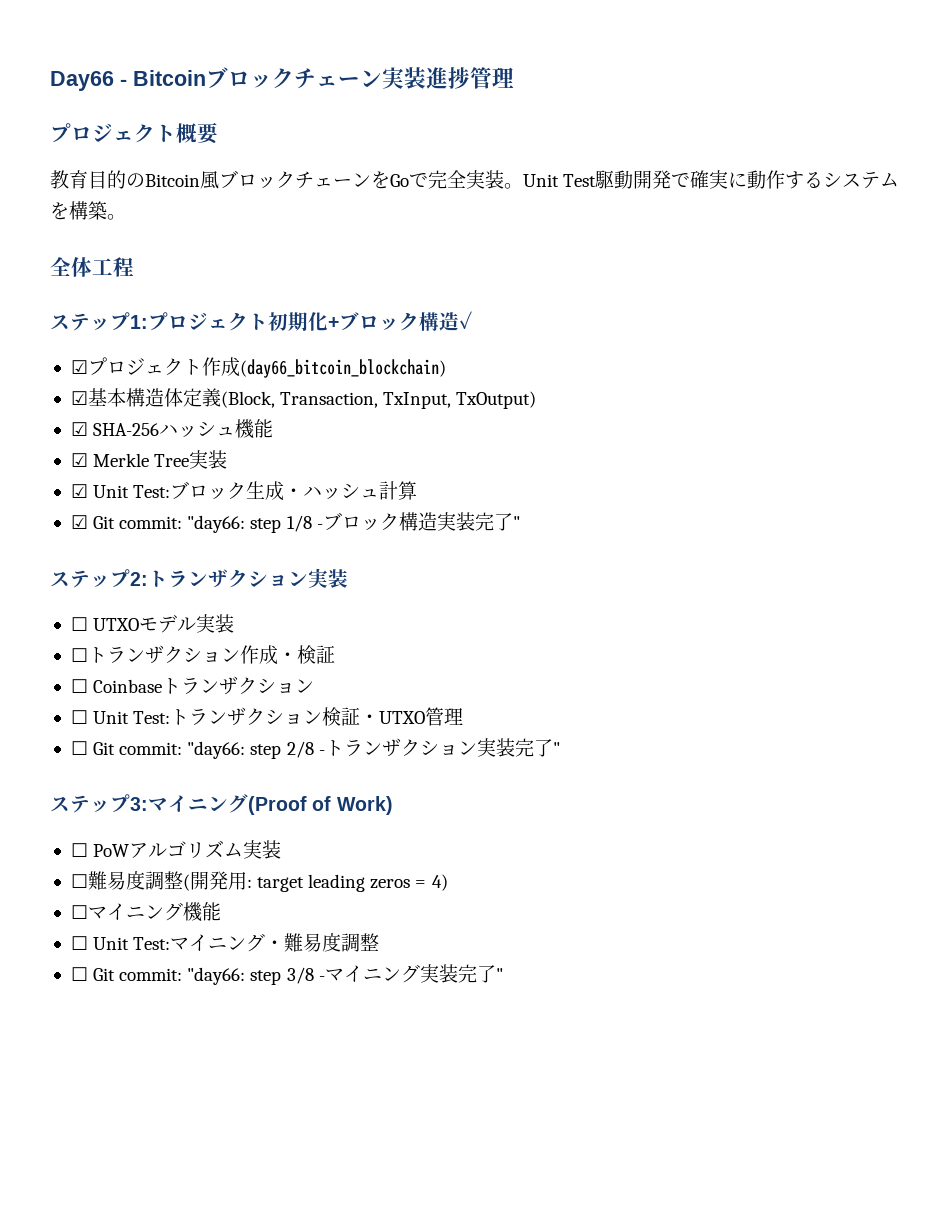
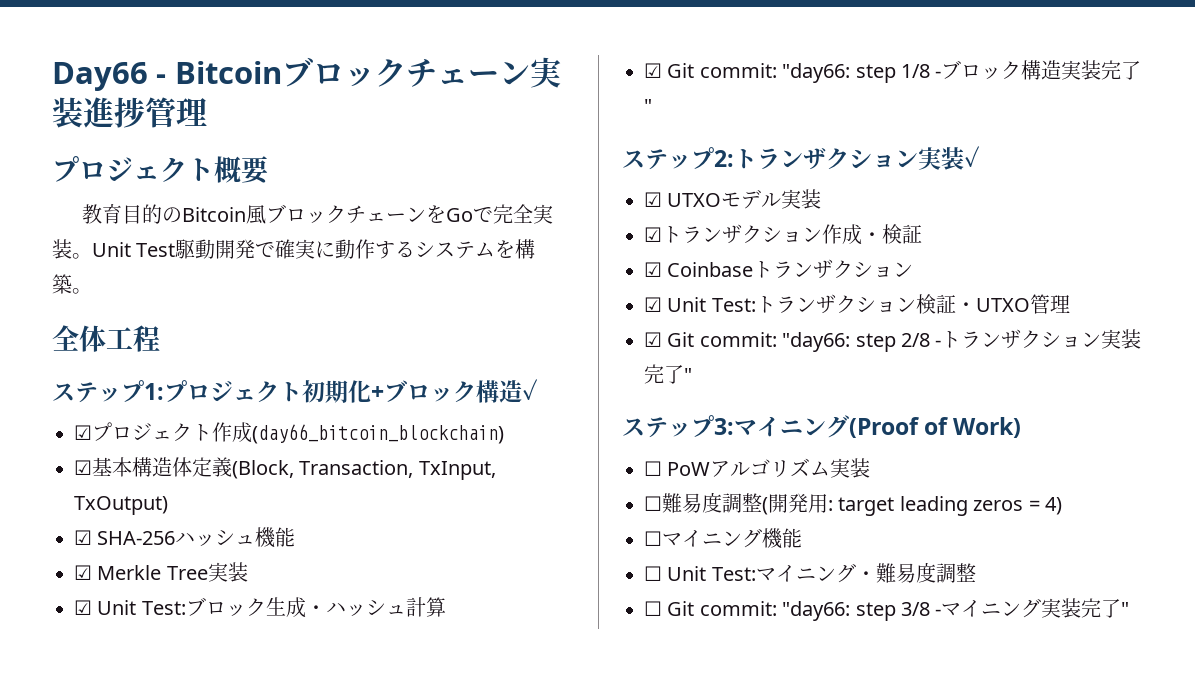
- ステップ2:トランザクション実装
- ☐ UTXOモデル実装
+ ステップ2:トランザクション実装✓
+ ☑ UTXOモデル実装
- ☐トランザクション作成・検証
+ ☑トランザクション作成・検証
- ☐ Coinbaseトランザクション
+ ☑ Coinbaseトランザクション
- ☐ Unit Test:トランザクション検証・UTXO管理
+ ☑ Unit Test:トランザクション検証・UTXO管理
- ☐ Git commit: "day66: step 2/8 -トランザクション実装完了"
+ ☑ Git commit: "day66: step 2/8 -トランザクション実装完了"

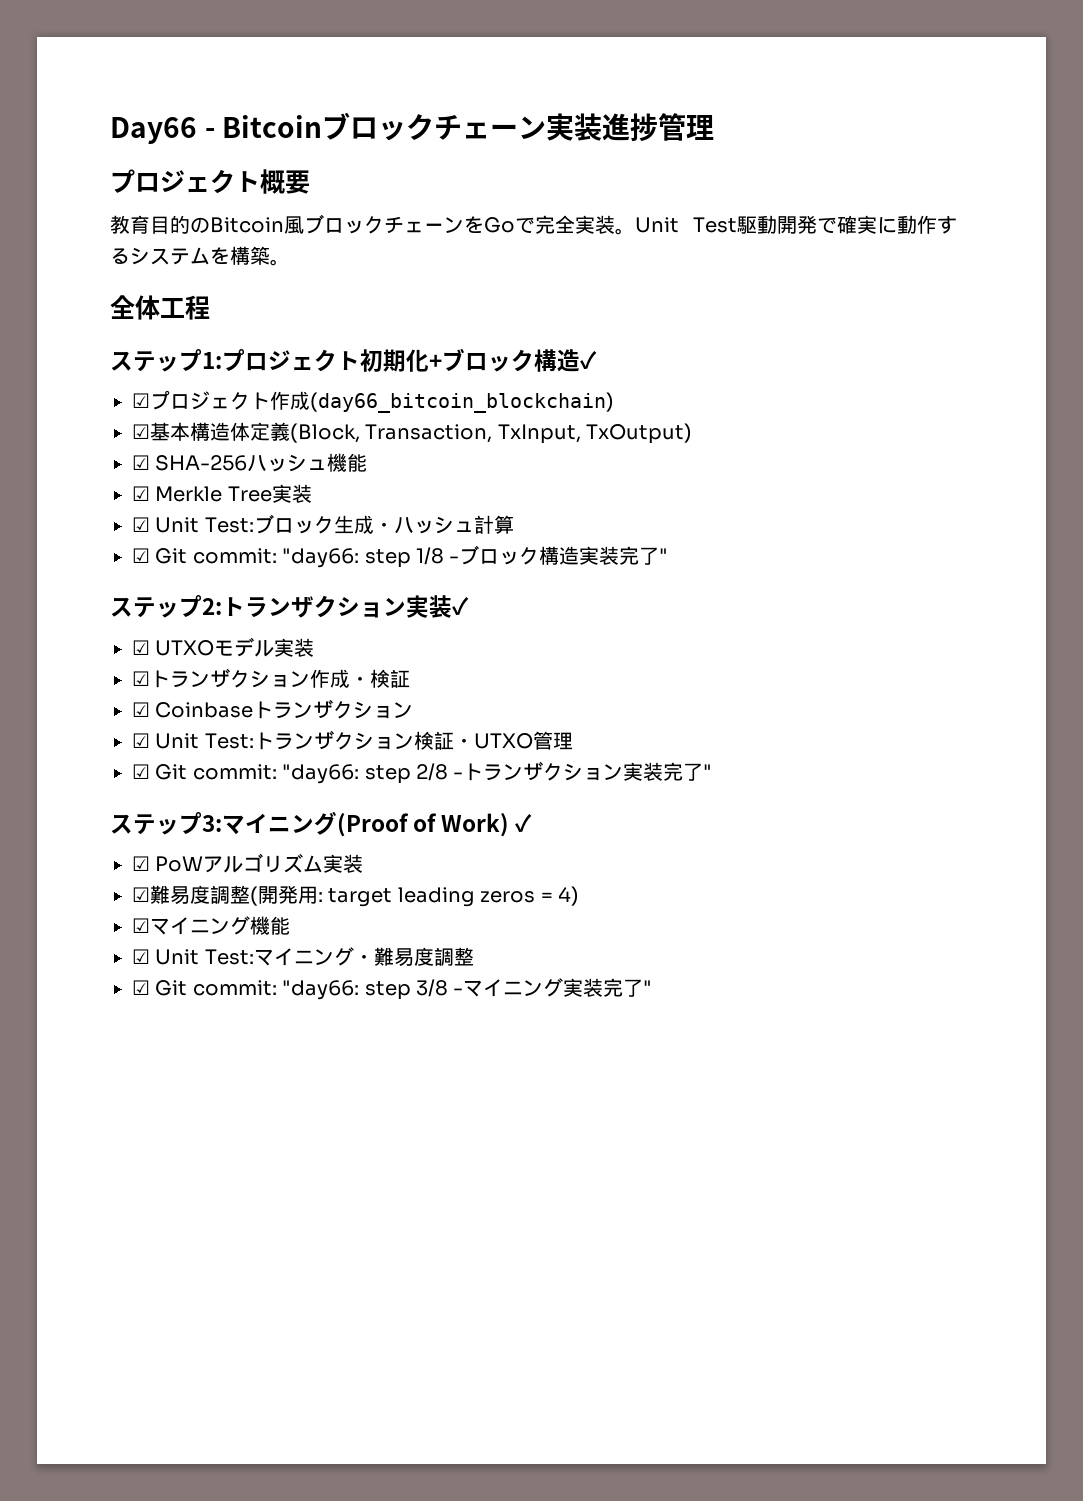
- ステップ3:マイニング(Proof of Work)
- ☐ PoWアルゴリズム実装
+ ステップ3:マイニング(Proof of Work) ✓
+ ☑ PoWアルゴリズム実装
- ☐難易度調整(開発用: target leading zeros = 4)
+ ☑難易度調整(開発用: target leading zeros = 4)
- ☐マイニング機能
+ ☑マイニング機能
- ☐ Unit Test:マイニング・難易度調整
+ ☑ Unit Test:マイニング・難易度調整
- ☐ Git commit: "day66: step 3/8 -マイニング実装完了"
+ ☑ Git commit: "day66: step 3/8 -マイニング実装完了"

